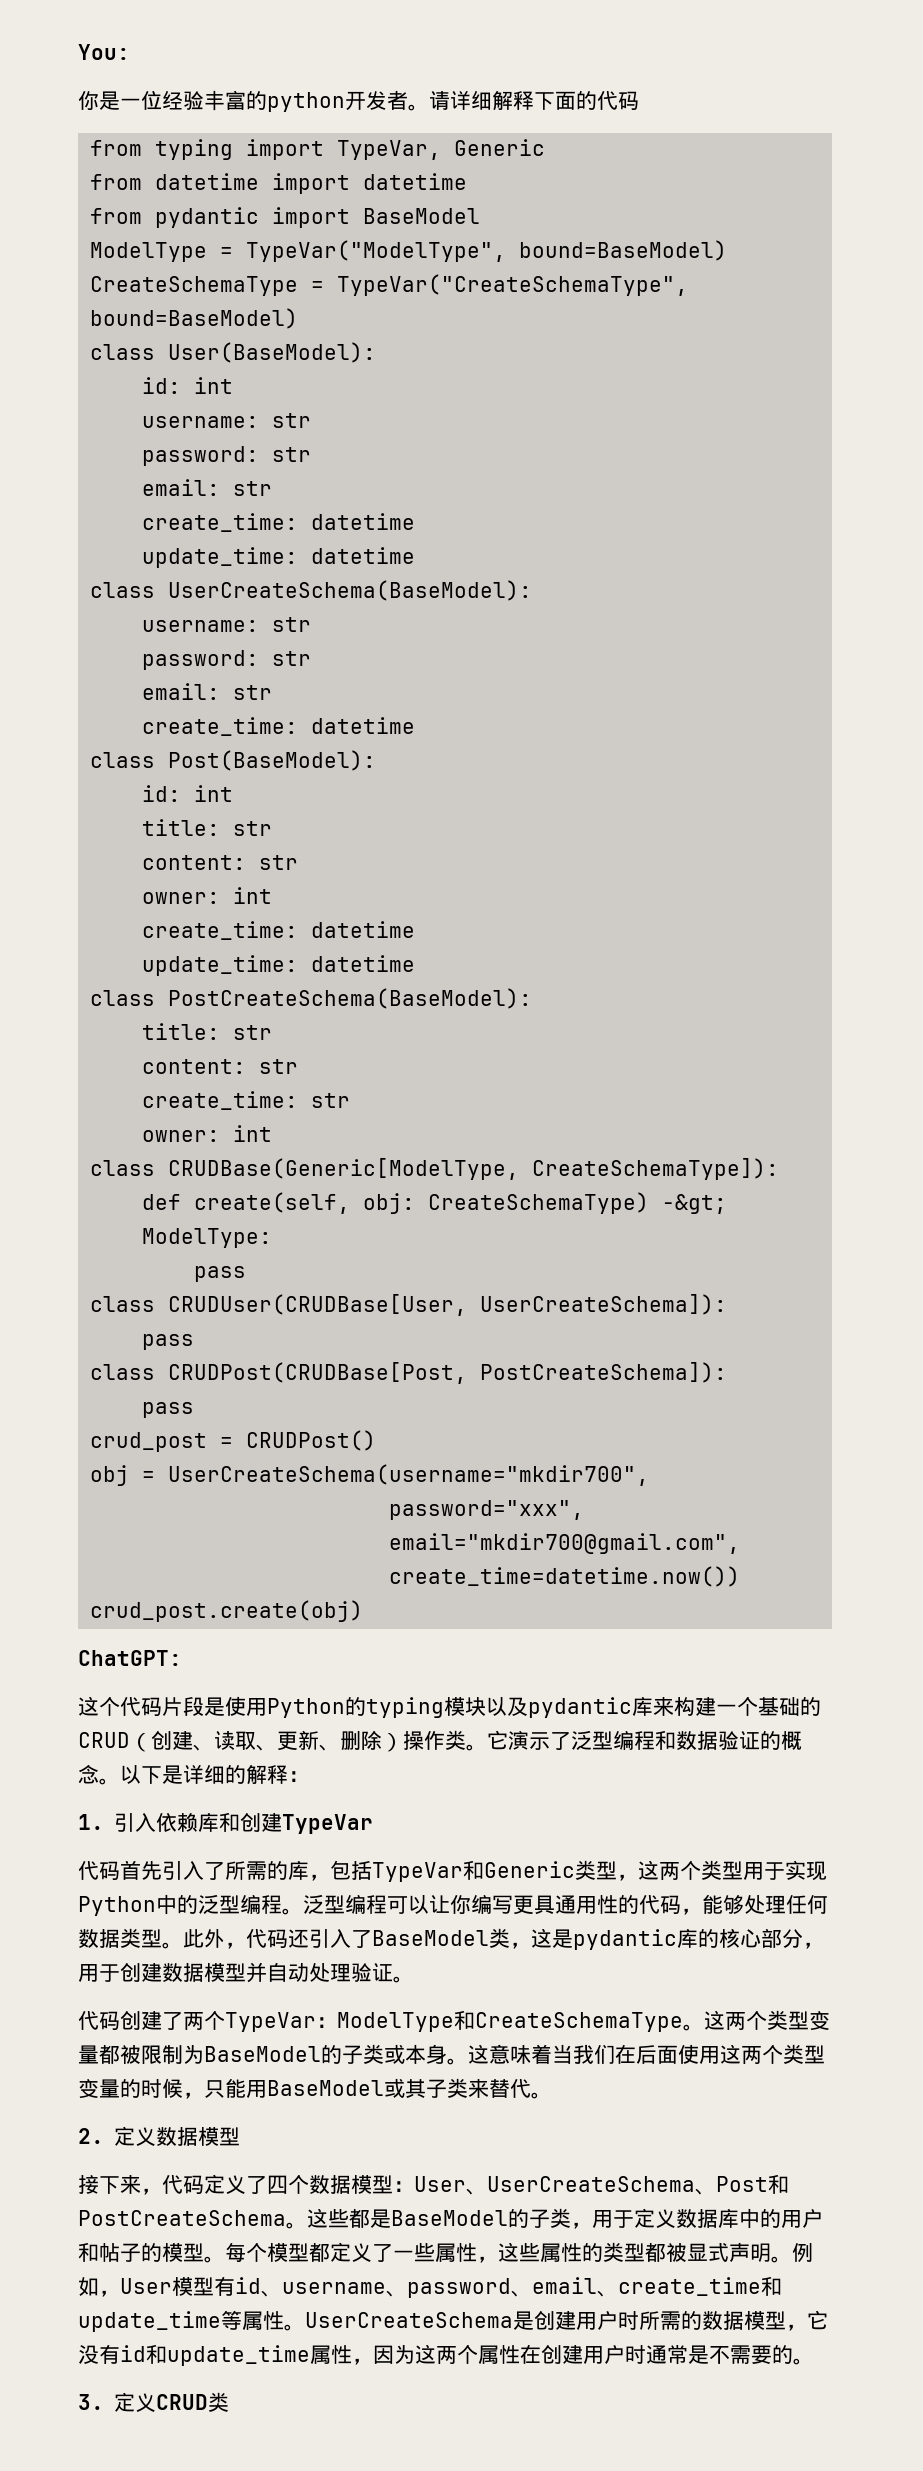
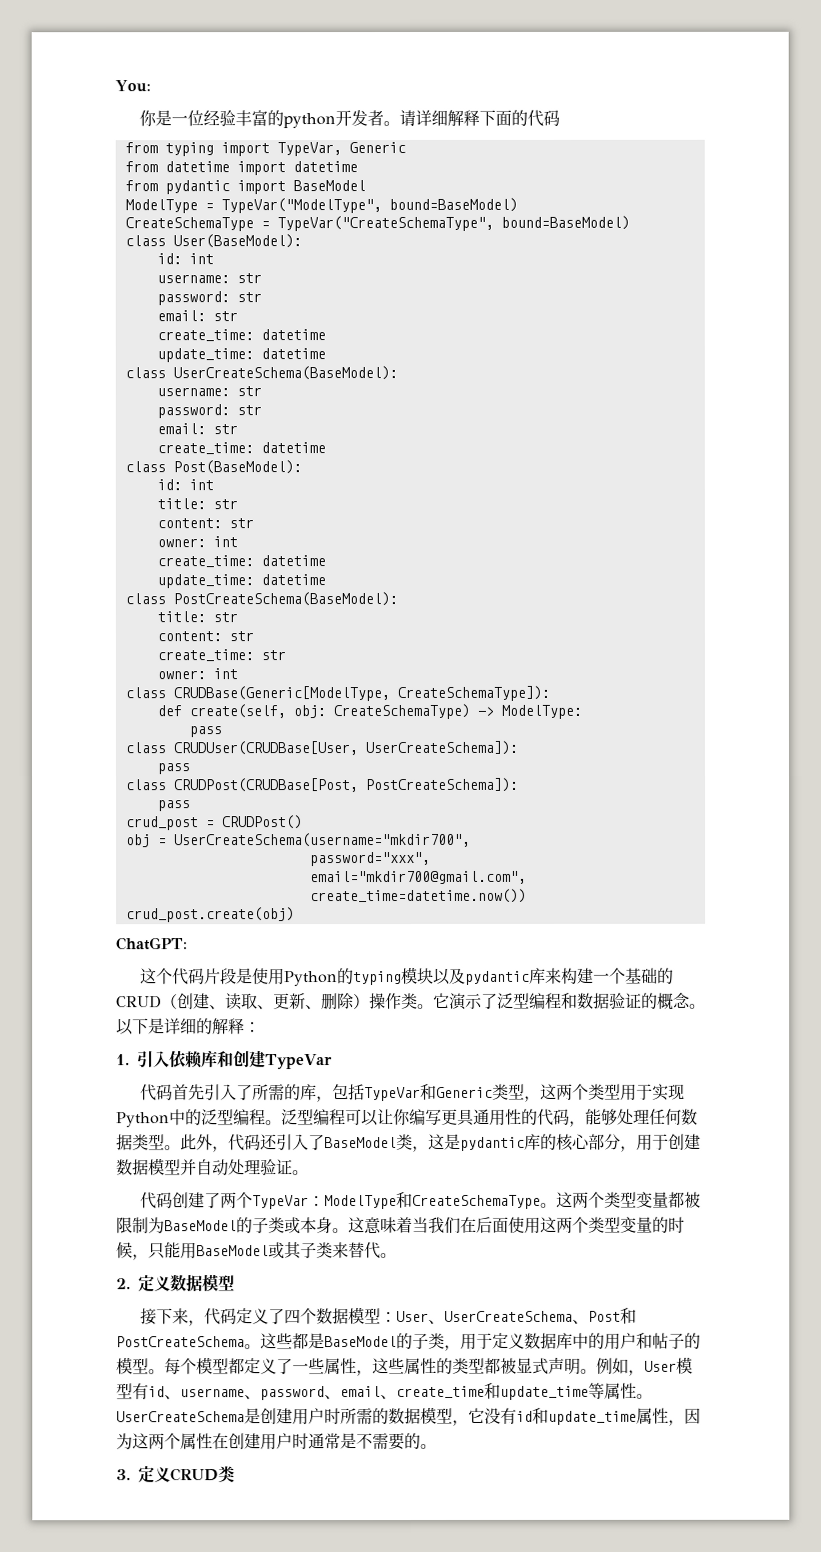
- def create(self, obj: CreateSchemaType) -&gt; ModelType:
+ def create(self, obj: CreateSchemaType) -> ModelType:

